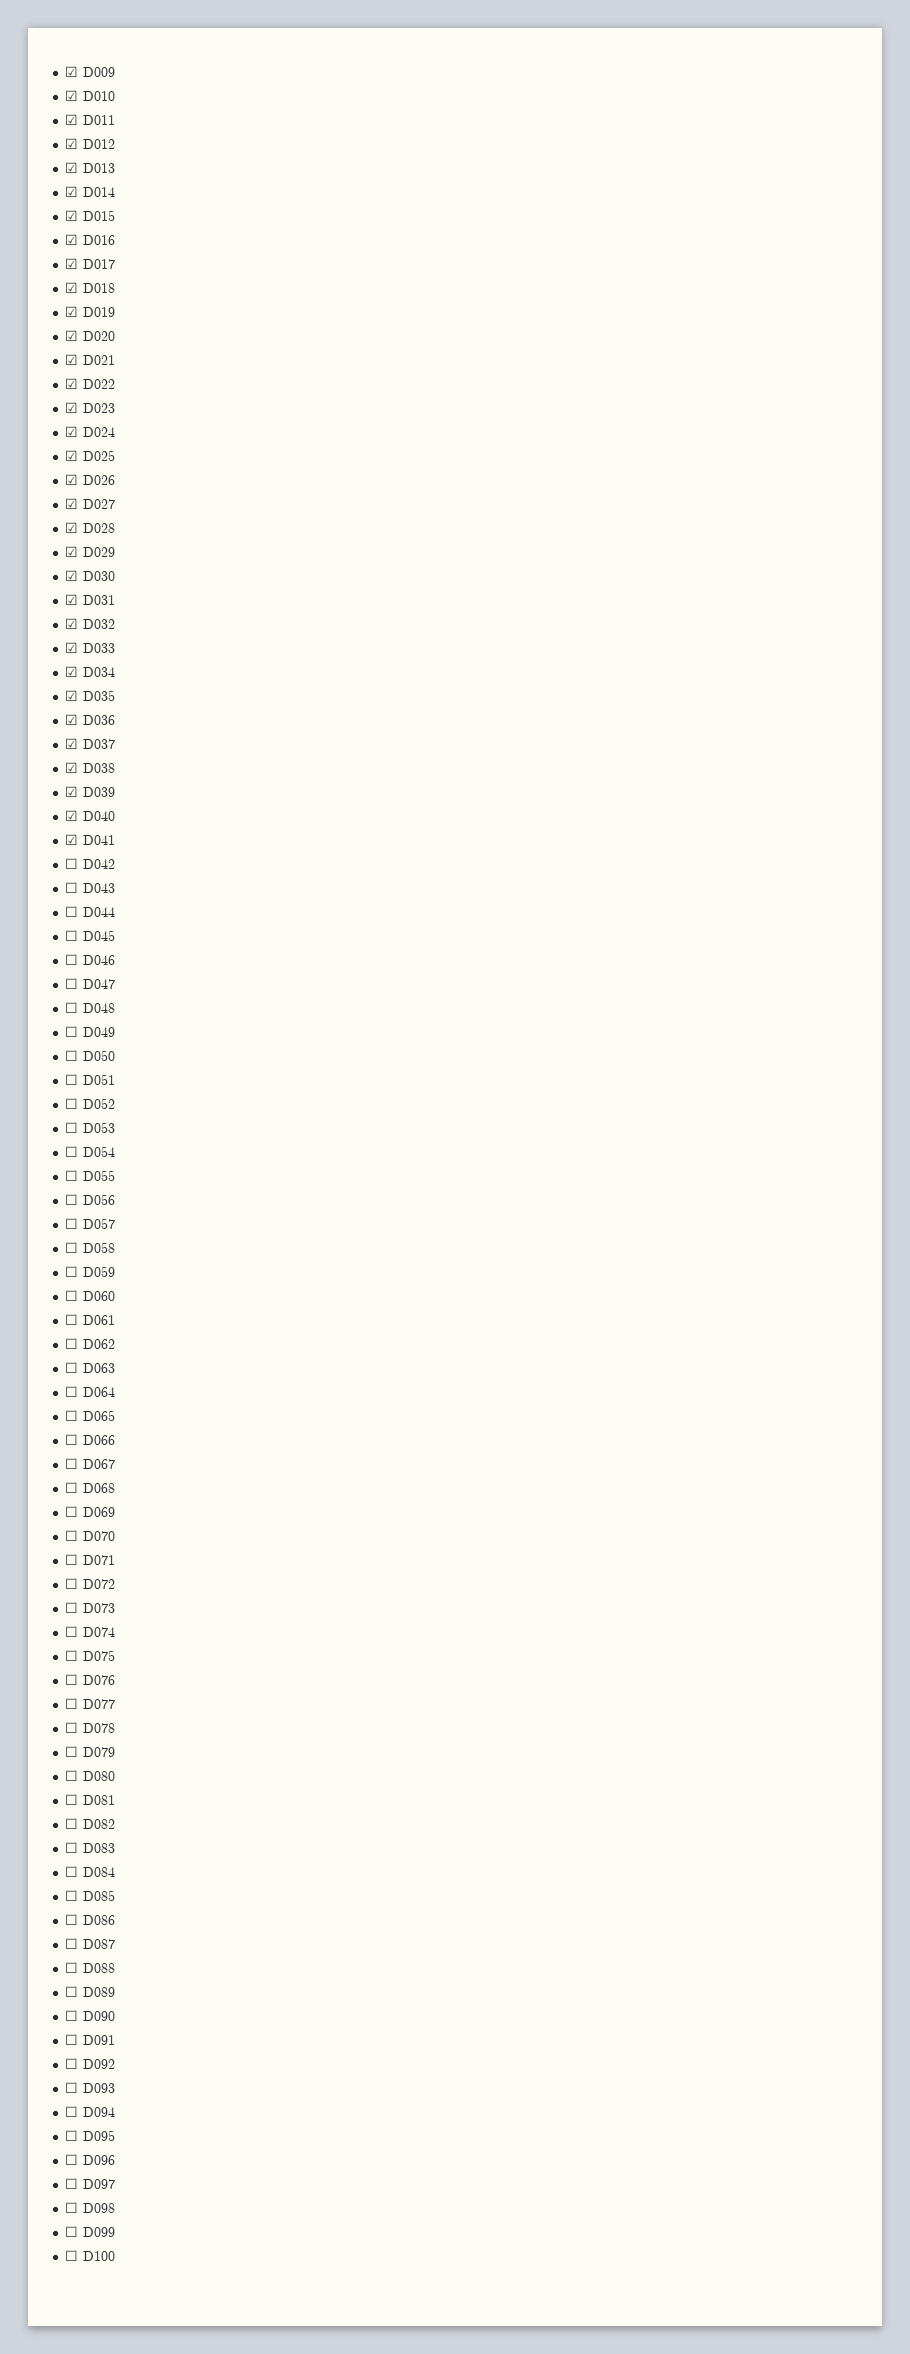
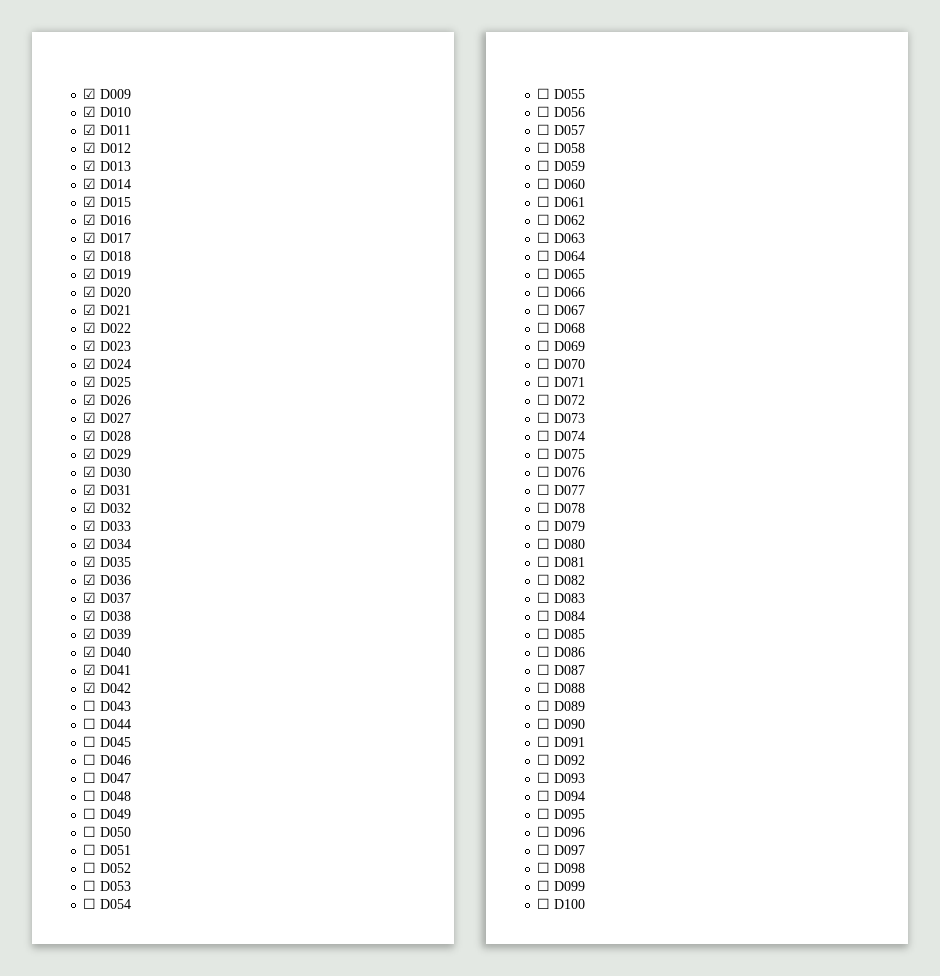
- ☐ D042
+ ☑ D042

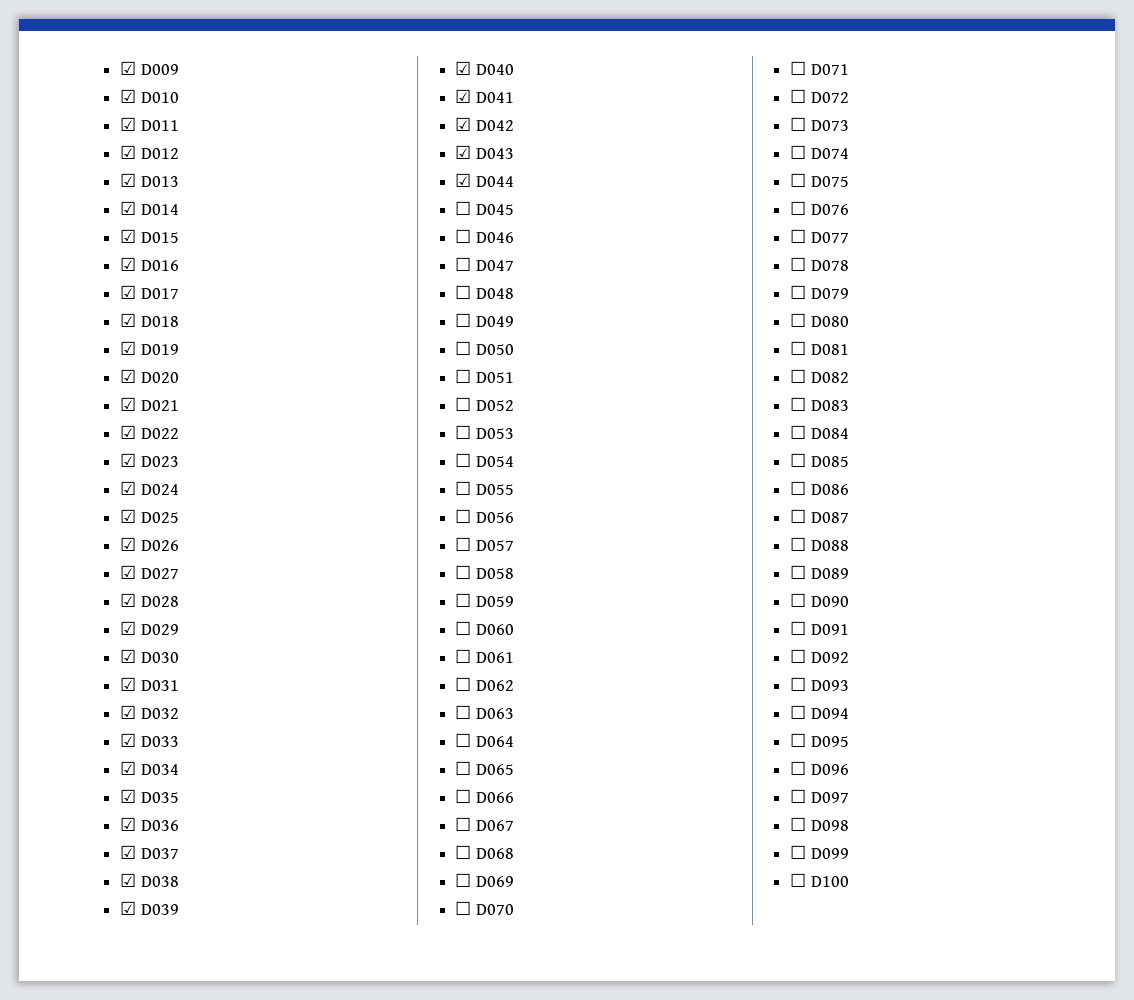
- ☐ D043
+ ☑ D043
- ☐ D044
+ ☑ D044

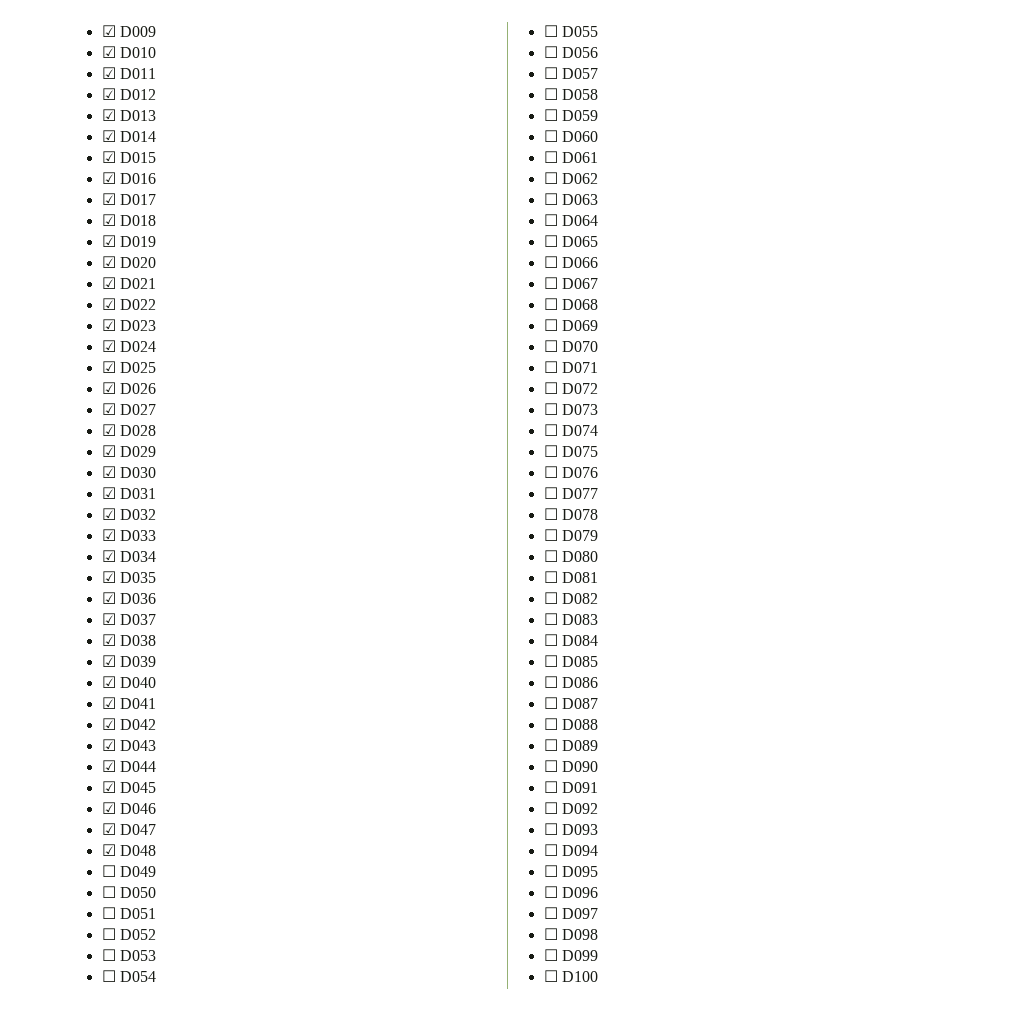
- ☐ D045
+ ☑ D045
- ☐ D046
+ ☑ D046
- ☐ D047
+ ☑ D047
- ☐ D048
+ ☑ D048

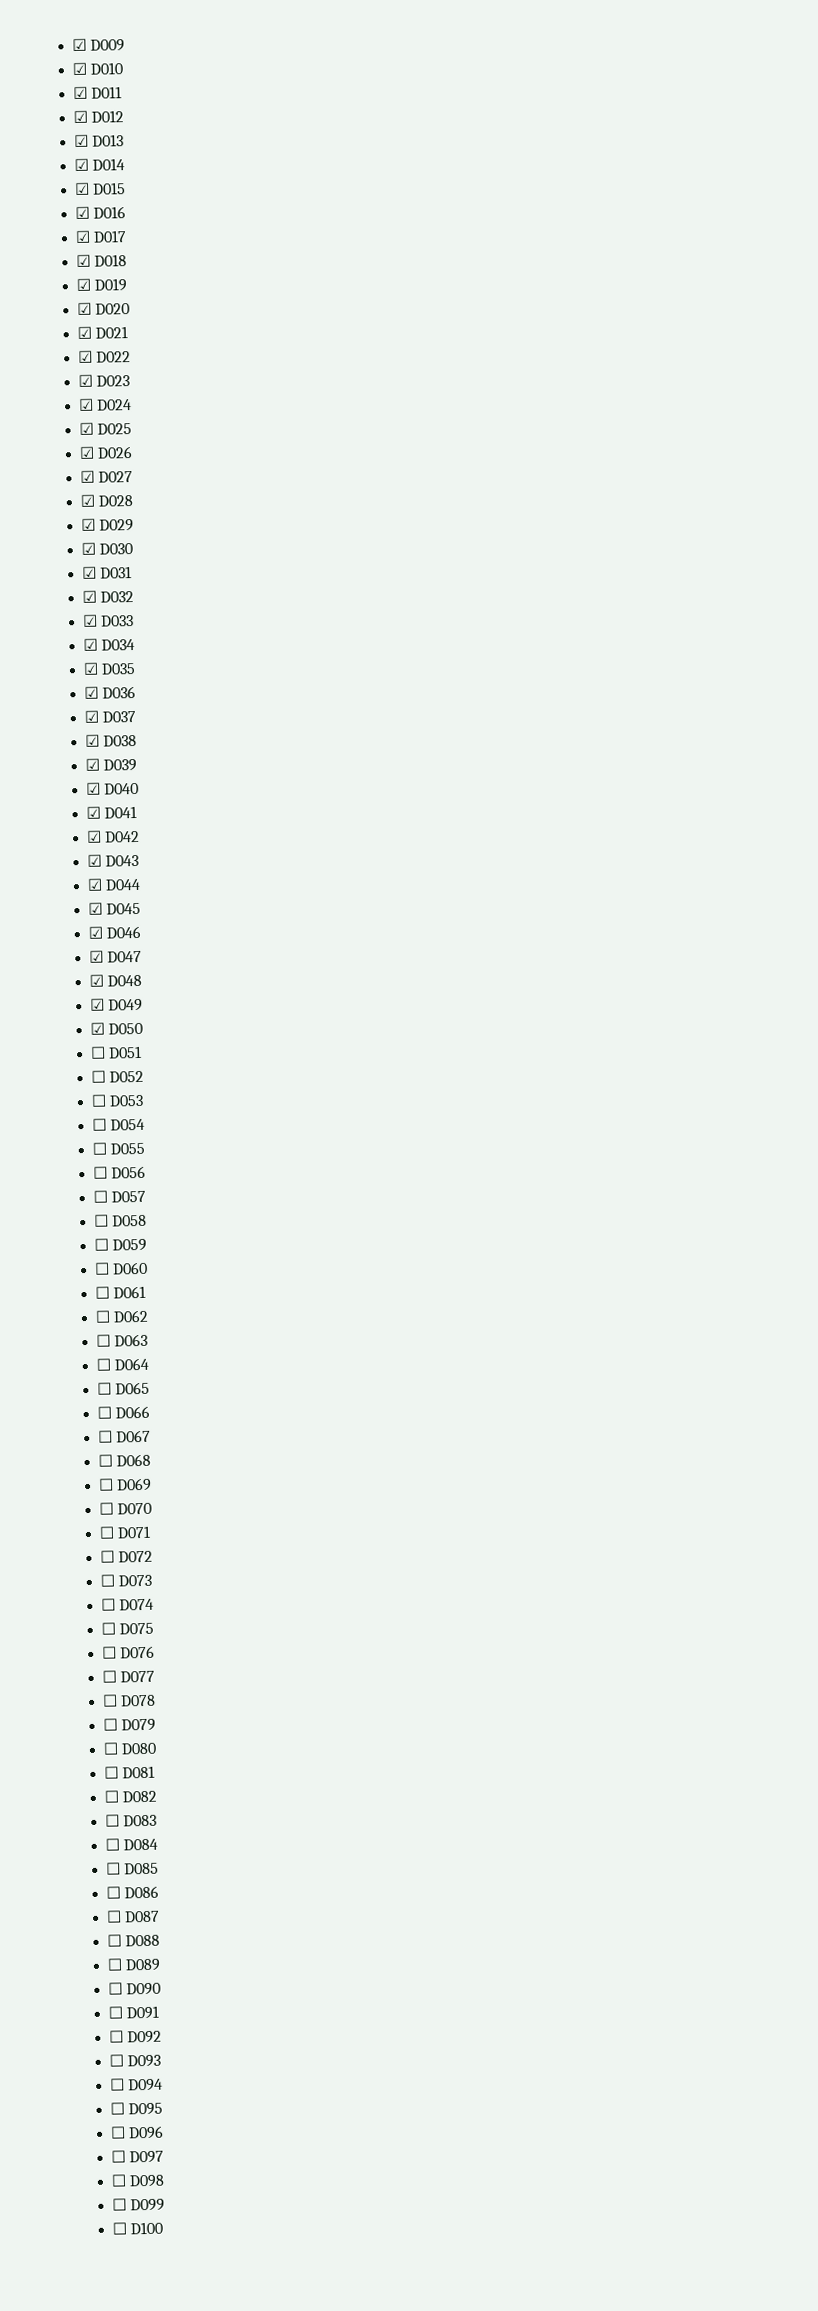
- ☐ D049
+ ☑ D049
- ☐ D050
+ ☑ D050

